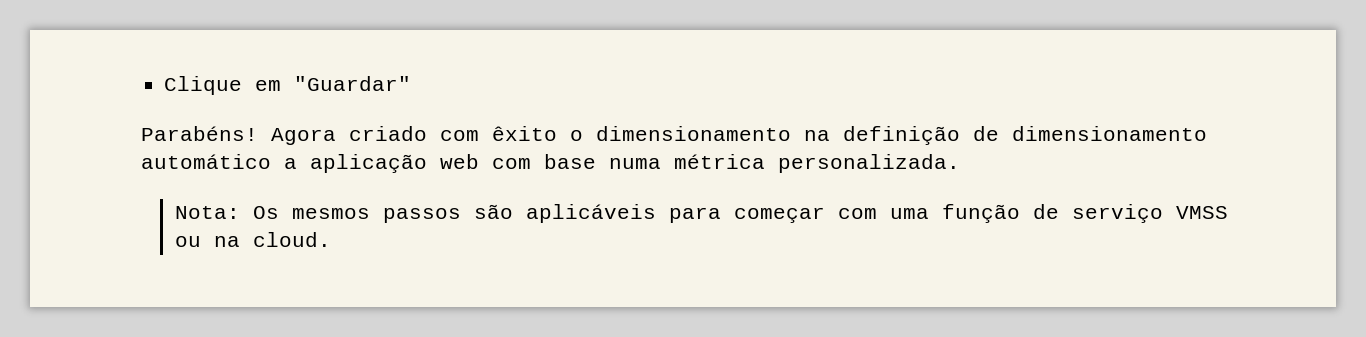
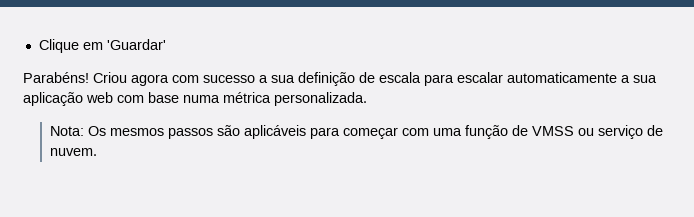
- Clique em "Guardar"
+ Clique em 'Guardar'
- Agora criado com êxito o dimensionamento na definição de dimensionamento automático a aplicação web com base numa métrica personalizada.
+ Criou agora com sucesso a sua definição de escala para escalar automaticamente a sua aplicação web com base numa métrica personalizada.
- Nota: Os mesmos passos são aplicáveis para começar com uma função de serviço VMSS ou na cloud.
+ Nota: Os mesmos passos são aplicáveis para começar com uma função de VMSS ou serviço de nuvem.

